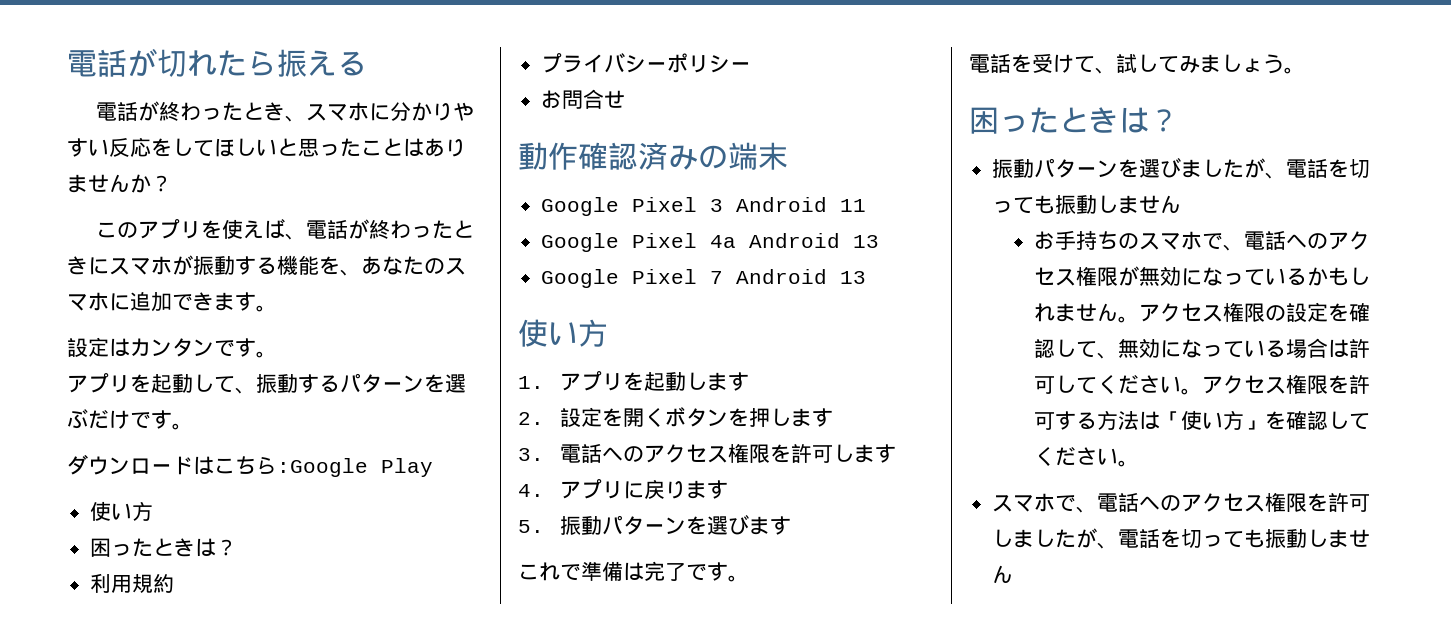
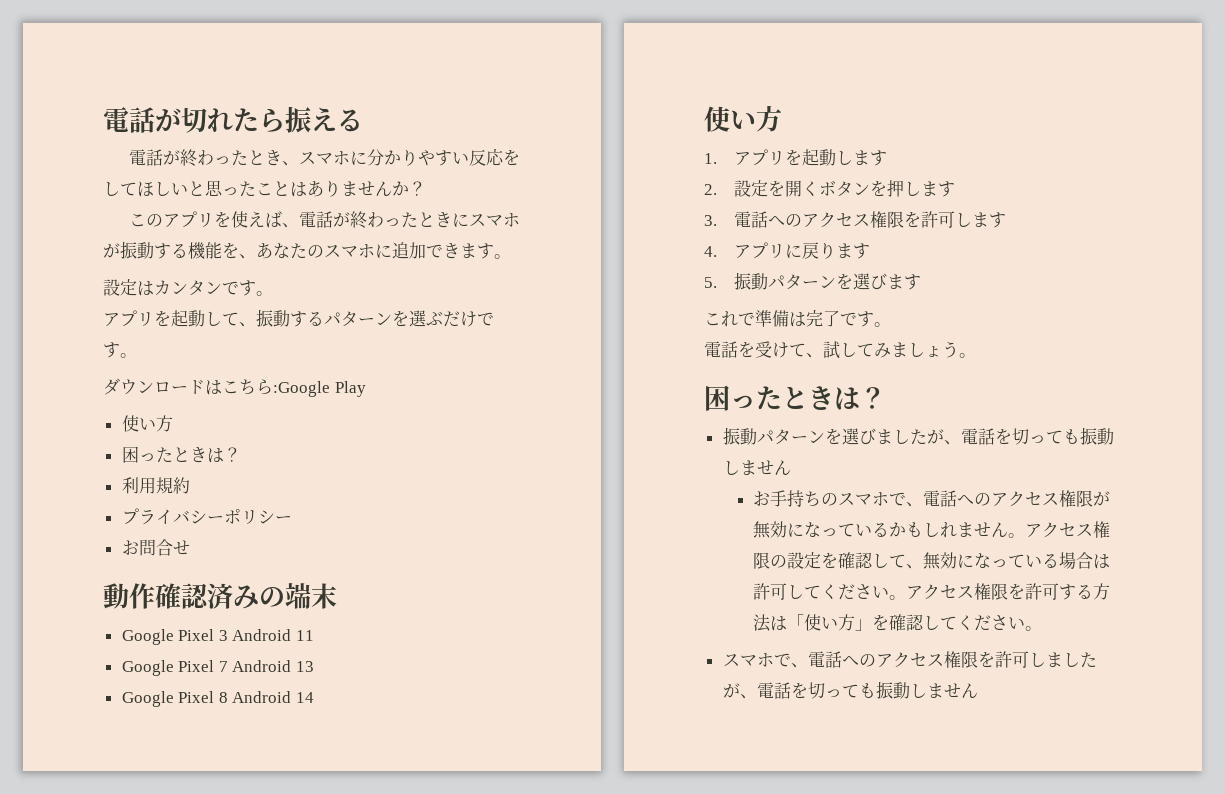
- Google Pixel 4a Android 13
+ Google Pixel 7 Android 13
- Google Pixel 7 Android 13
+ Google Pixel 8 Android 14

